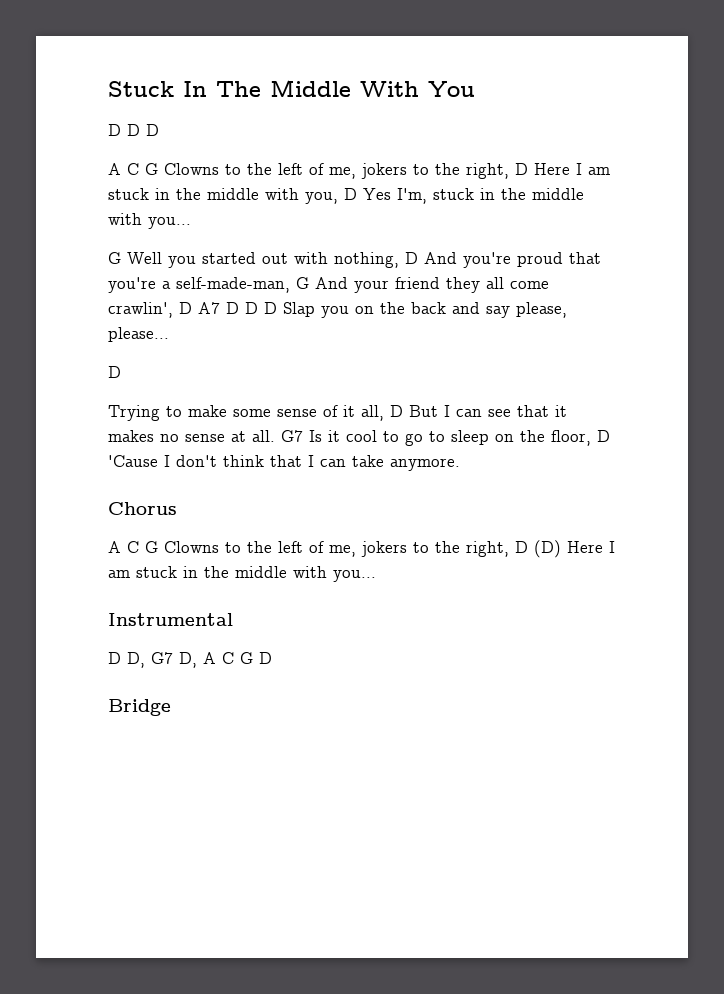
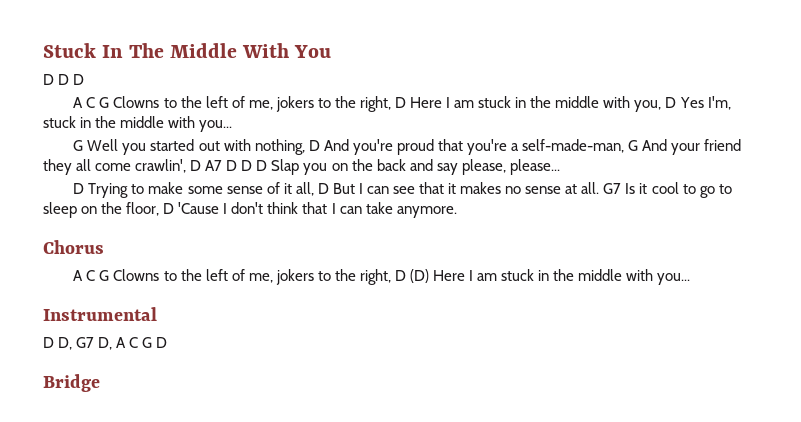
  G Well you started out with nothing, D And you're proud that you're a self-made-man, G And your friend they all come crawlin', D A7 D D D Slap you on the back and say please, please...
- D
- Trying to make some sense of it all, D But I can see that it makes no sense at all.
+ D Trying to make some sense of it all, D But I can see that it makes no sense at all.

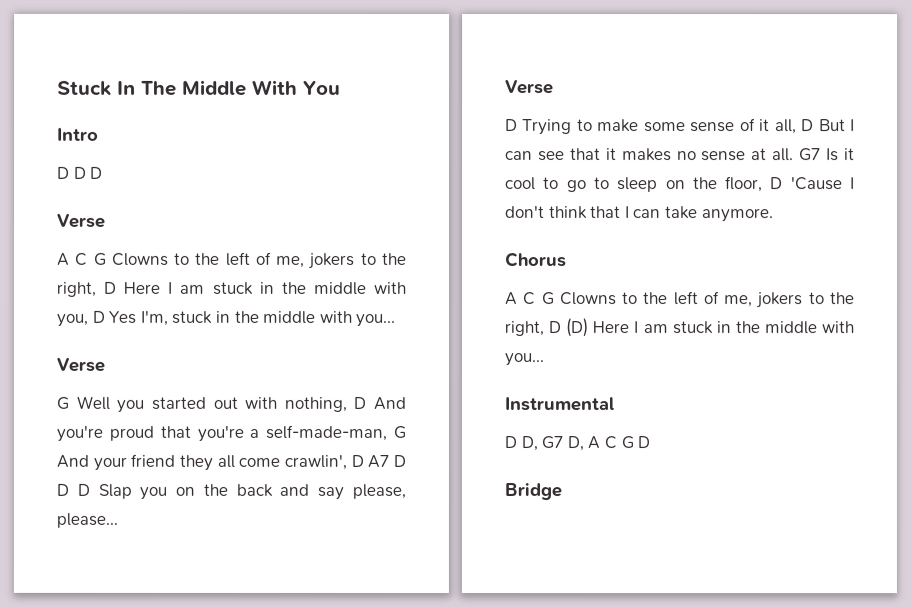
  Stuck In The Middle With You
+ Intro
  D D D
+ Verse
  A C G Clowns to the left of me, jokers to the right, D Here I am stuck in the middle with you, D Yes I'm, stuck in the middle with you...
+ Verse
  G Well you started out with nothing, D And you're proud that you're a self-made-man, G And your friend they all come crawlin', D A7 D D D Slap you on the back and say please, please...
+ Verse

